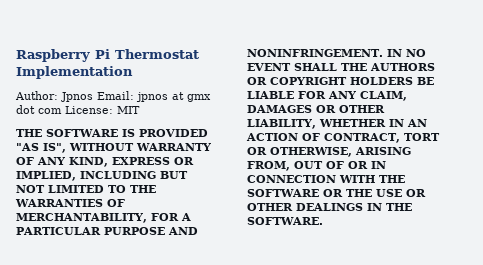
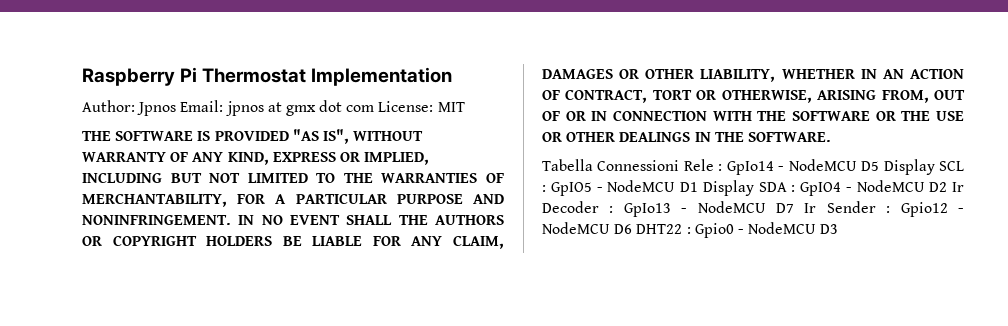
+ Tabella Connessioni Rele : GpIo14 - NodeMCU D5 Display SCL : GpIO5 - NodeMCU D1 Display SDA : GpIO4 - NodeMCU D2 Ir Decoder : GpIo13 - NodeMCU D7 Ir Sender : Gpio12 - NodeMCU D6 DHT22 : Gpio0 - NodeMCU D3

